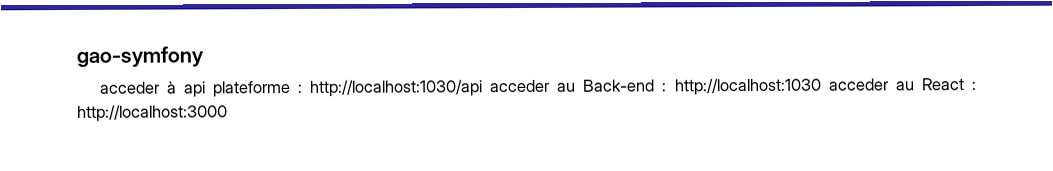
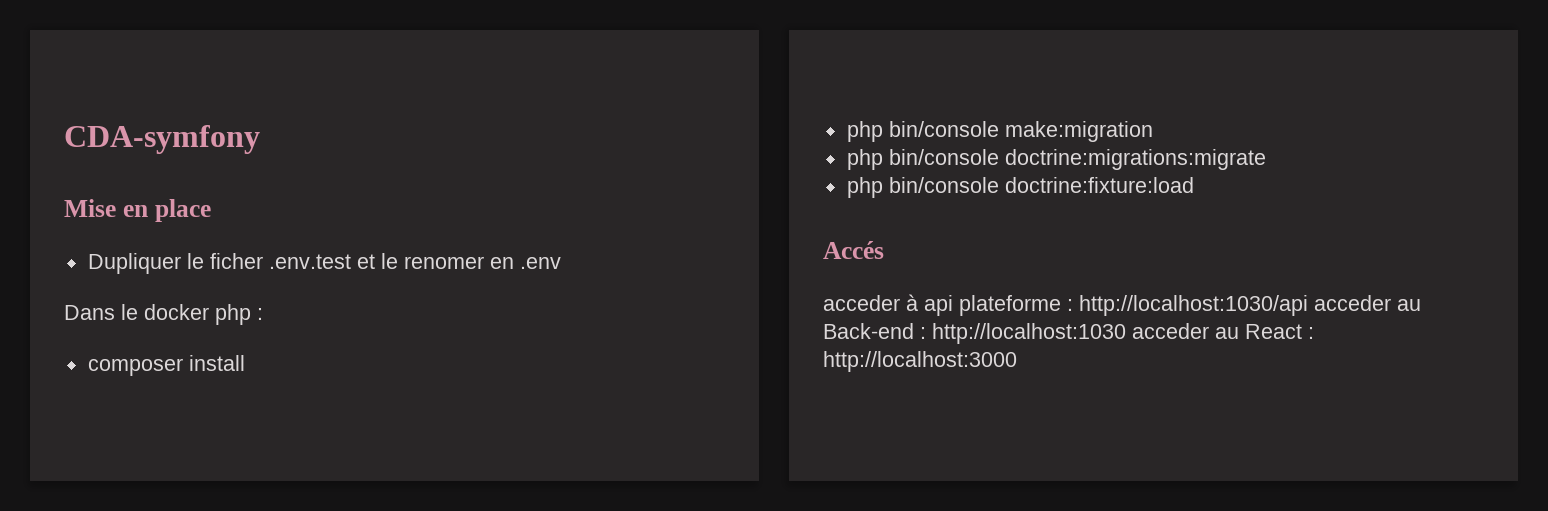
- gao-symfony
+ CDA-symfony
+ Mise en place
+ Dupliquer le ficher .env.test et le renomer en .env
+ Dans le docker php :
+ composer install
+ php bin/console make:migration
+ php bin/console doctrine:migrations:migrate
+ php bin/console doctrine:fixture:load
+ Accés

